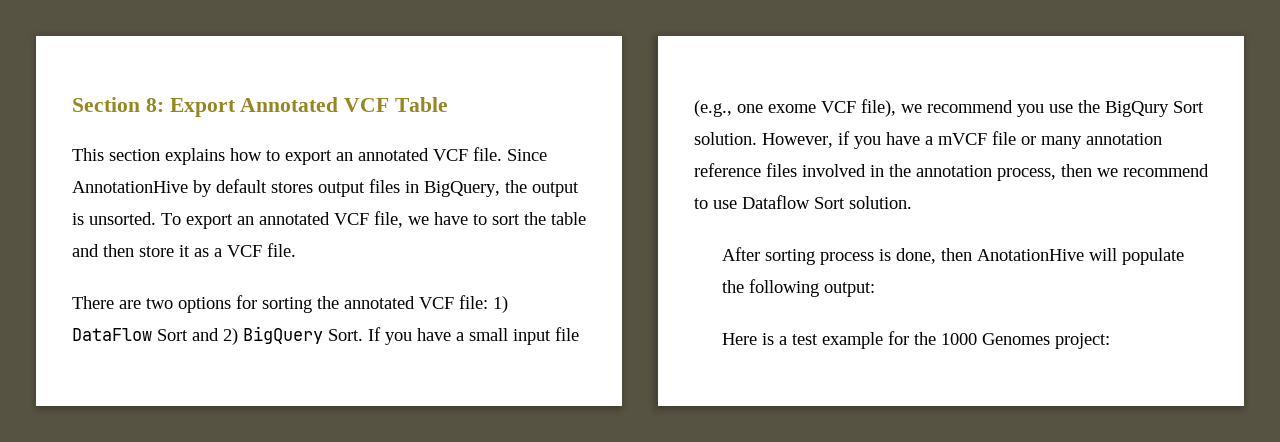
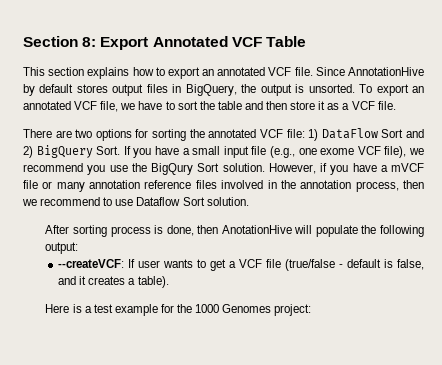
+ --createVCF: If user wants to get a VCF file (true/false - default is false, and it creates a table).

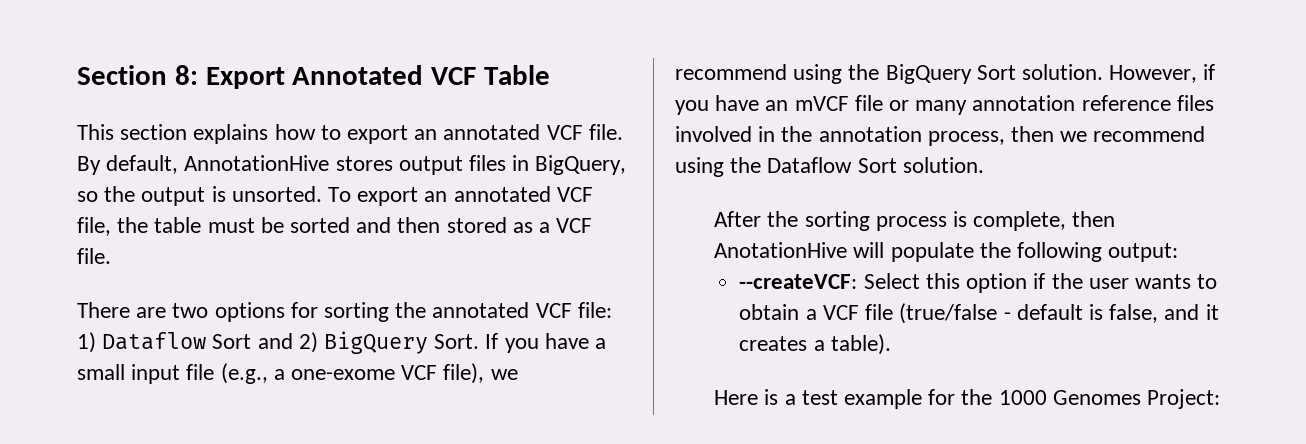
- Since AnnotationHive by default stores output files in BigQuery, the output is unsorted.
+ By default, AnnotationHive stores output files in BigQuery, so the output is unsorted.
- To export an annotated VCF file, we have to sort the table and then store it as a VCF file.
+ To export an annotated VCF file, the table must be sorted and then stored as a VCF file.
- There are two options for sorting the annotated VCF file: 1) DataFlow Sort and 2) BigQuery Sort.
+ There are two options for sorting the annotated VCF file: 1) Dataflow Sort and 2) BigQuery Sort.
- If you have a small input file (e.g., one exome VCF file), we recommend you use the BigQury Sort solution.
+ If you have a small input file (e.g., a one-exome VCF file), we recommend using the BigQuery Sort solution.
- However, if you have a mVCF file or many annotation reference files involved in the annotation process, then we recommend to use Dataflow Sort solution.
+ However, if you have an mVCF file or many annotation reference files involved in the annotation process, then we recommend using the Dataflow Sort solution.
- After sorting process is done, then AnotationHive will populate the following output:
+ After the sorting process is complete, then AnotationHive will populate the following output:
- --createVCF: If user wants to get a VCF file (true/false - default is false, and it creates a table).
+ --createVCF: Select this option if the user wants to obtain a VCF file (true/false - default is false, and it creates a table).
- Here is a test example for the 1000 Genomes project:
+ Here is a test example for the 1000 Genomes Project:

